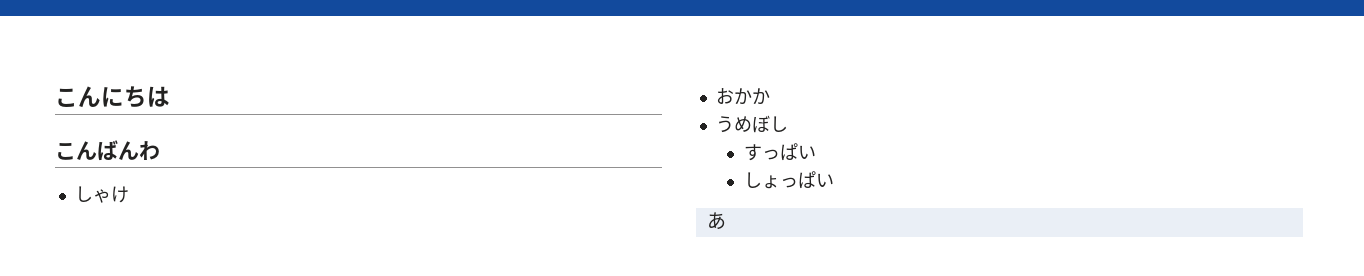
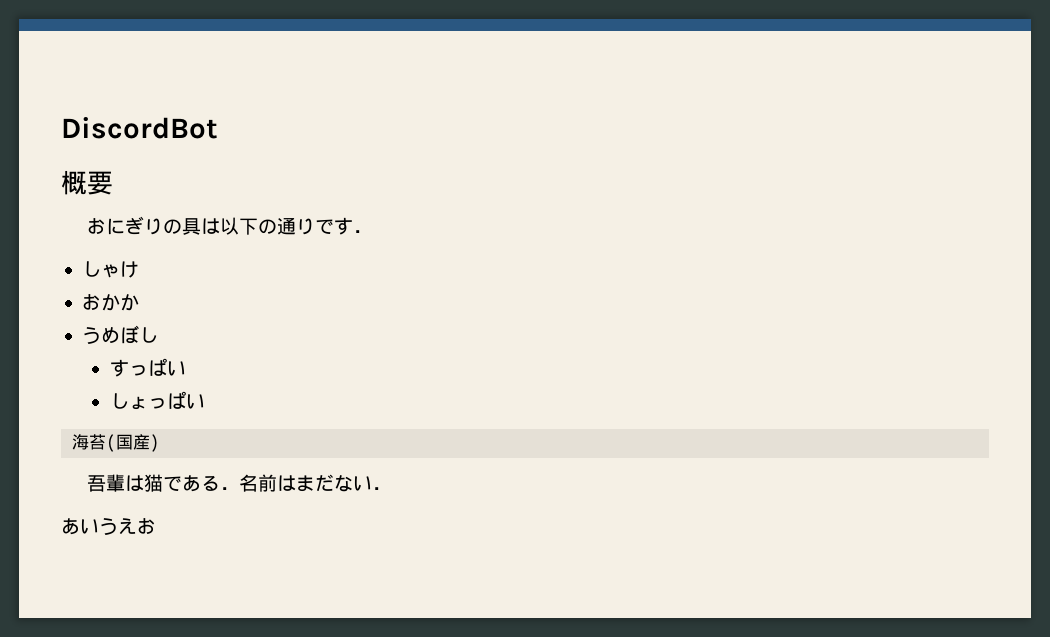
- こんにちは
- こんばんわ
+ DiscordBot
+ 概要
+ おにぎりの具は以下の通りです．
- あ
+ 海苔(国産)
+ 吾輩は猫である．名前はまだない．
+ あいうえお

